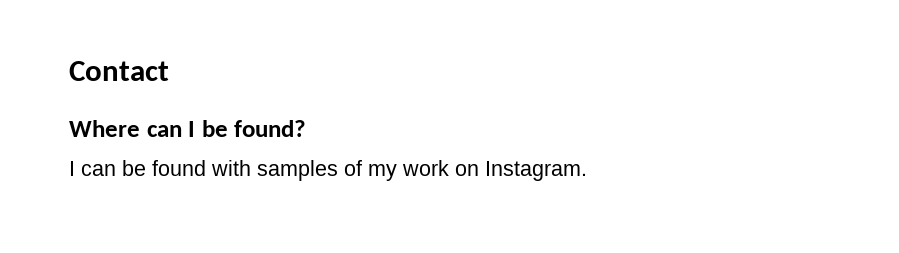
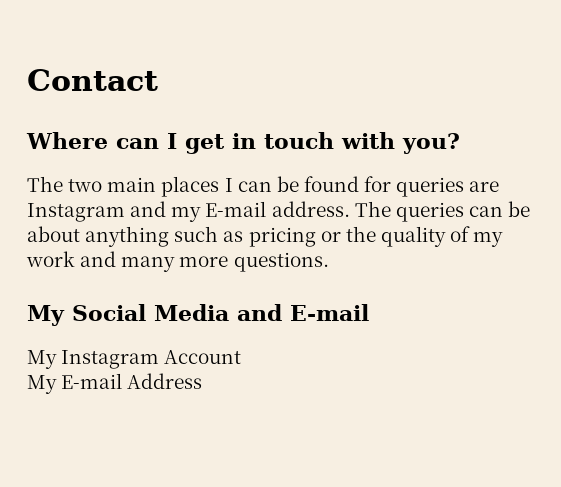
- Where can I be found?
- I can be found with samples of my work on Instagram.
+ Where can I get in touch with you?
+ The two main places I can be found for queries are Instagram and my E-mail address. The queries can be about anything such as pricing or the quality of my work and many more questions.
+ My Social Media and E-mail
+ My Instagram Account
+ My E-mail Address

